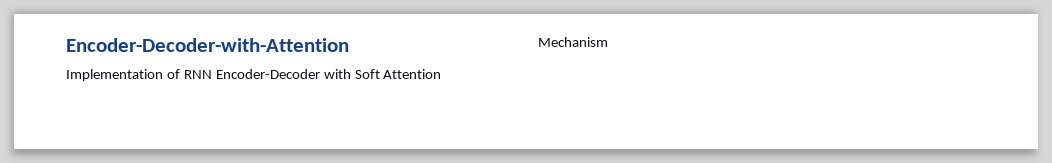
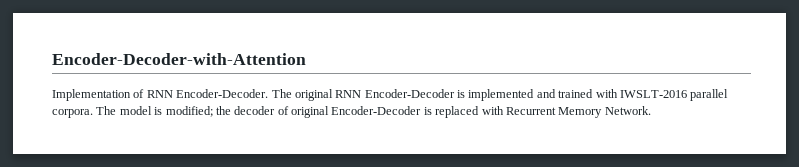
- Implementation of RNN Encoder-Decoder with Soft Attention Mechanism
+ Implementation of RNN Encoder-Decoder. The original RNN Encoder-Decoder is implemented and trained with IWSLT-2016 parallel corpora. The model is modified; the decoder of original Encoder-Decoder is replaced with Recurrent Memory Network.

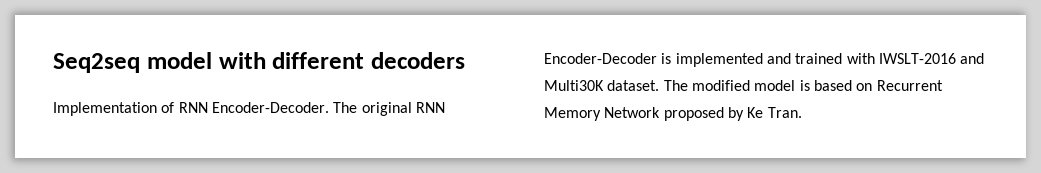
- Encoder-Decoder-with-Attention
+ Seq2seq model with different decoders
- The original RNN Encoder-Decoder is implemented and trained with IWSLT-2016 parallel corpora. The model is modified; the decoder of original Encoder-Decoder is replaced with Recurrent Memory Network.
+ The original RNN Encoder-Decoder is implemented and trained with IWSLT-2016 and Multi30K dataset. The modified model is based on Recurrent Memory Network proposed by Ke Tran.

